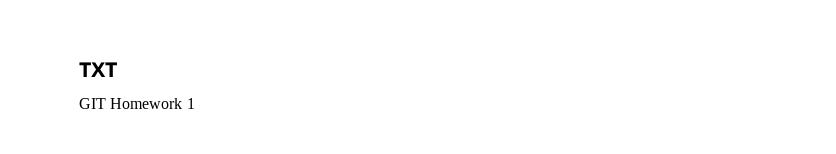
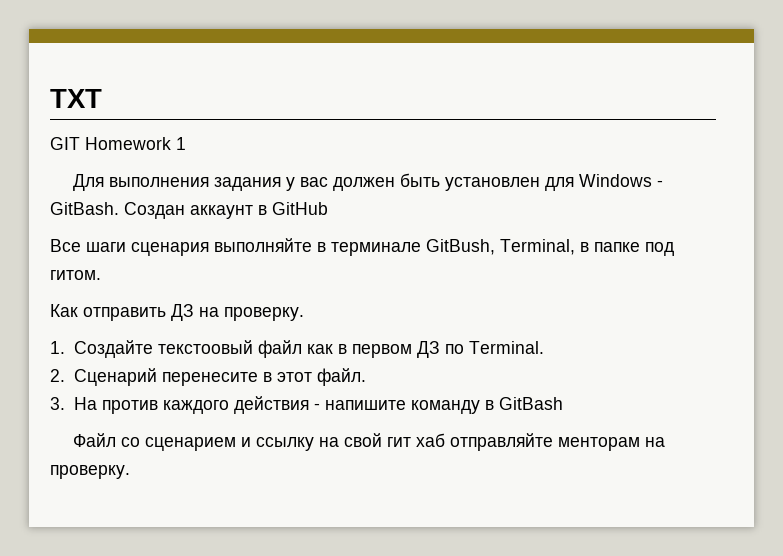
+ Для выполнения задания у вас должен быть установлен для Windows - GitBash. Создан аккаунт в GitHub
+ Все шаги сценария выполняйте в терминале GitBush, Terminal, в папке под гитом.
+ Как отправить ДЗ на проверку.
+ 1. Создайте текстоовый файл как в первом ДЗ по Terminal.
+ 2. Сценарий перенесите в этот файл.
+ 3. На против каждого действия - напишите команду в GitBash
+ Файл со сценарием и ссылку на свой гит хаб отправляйте менторам на проверку.

